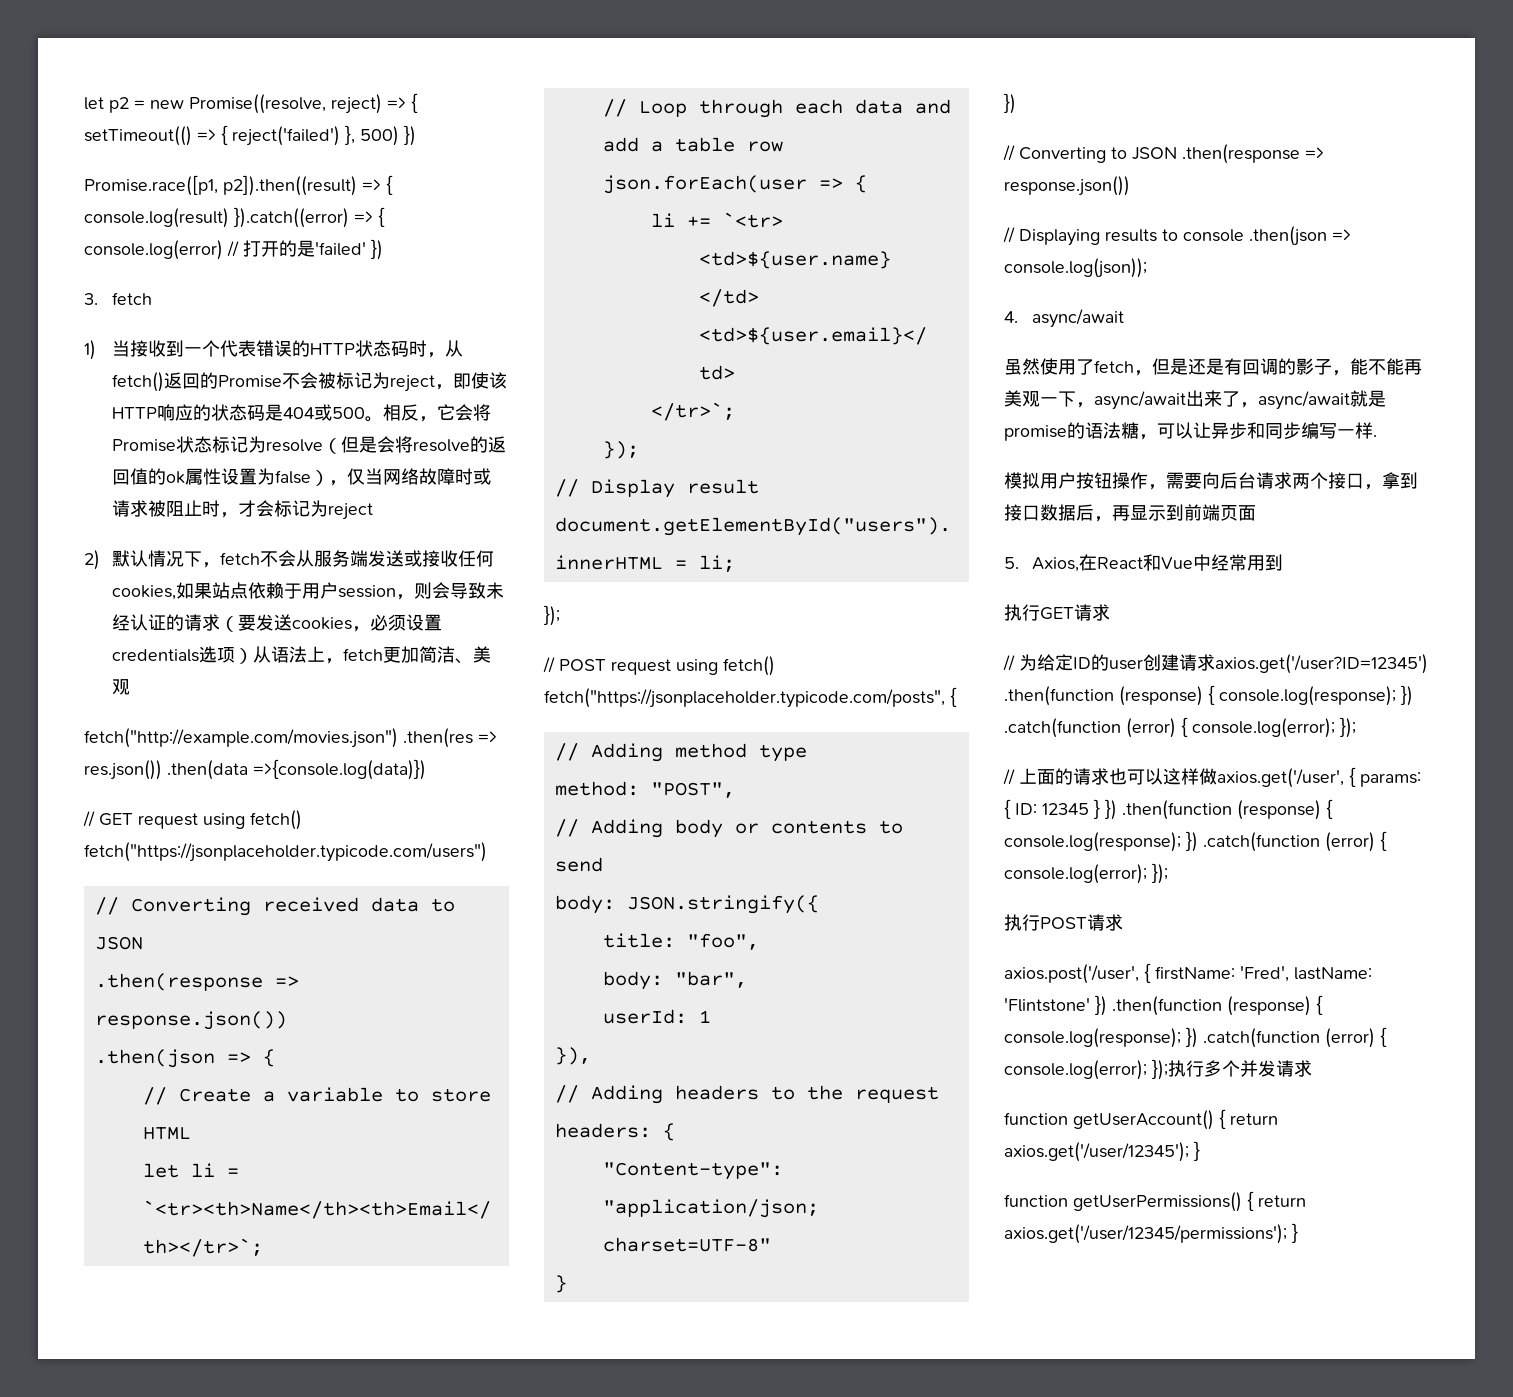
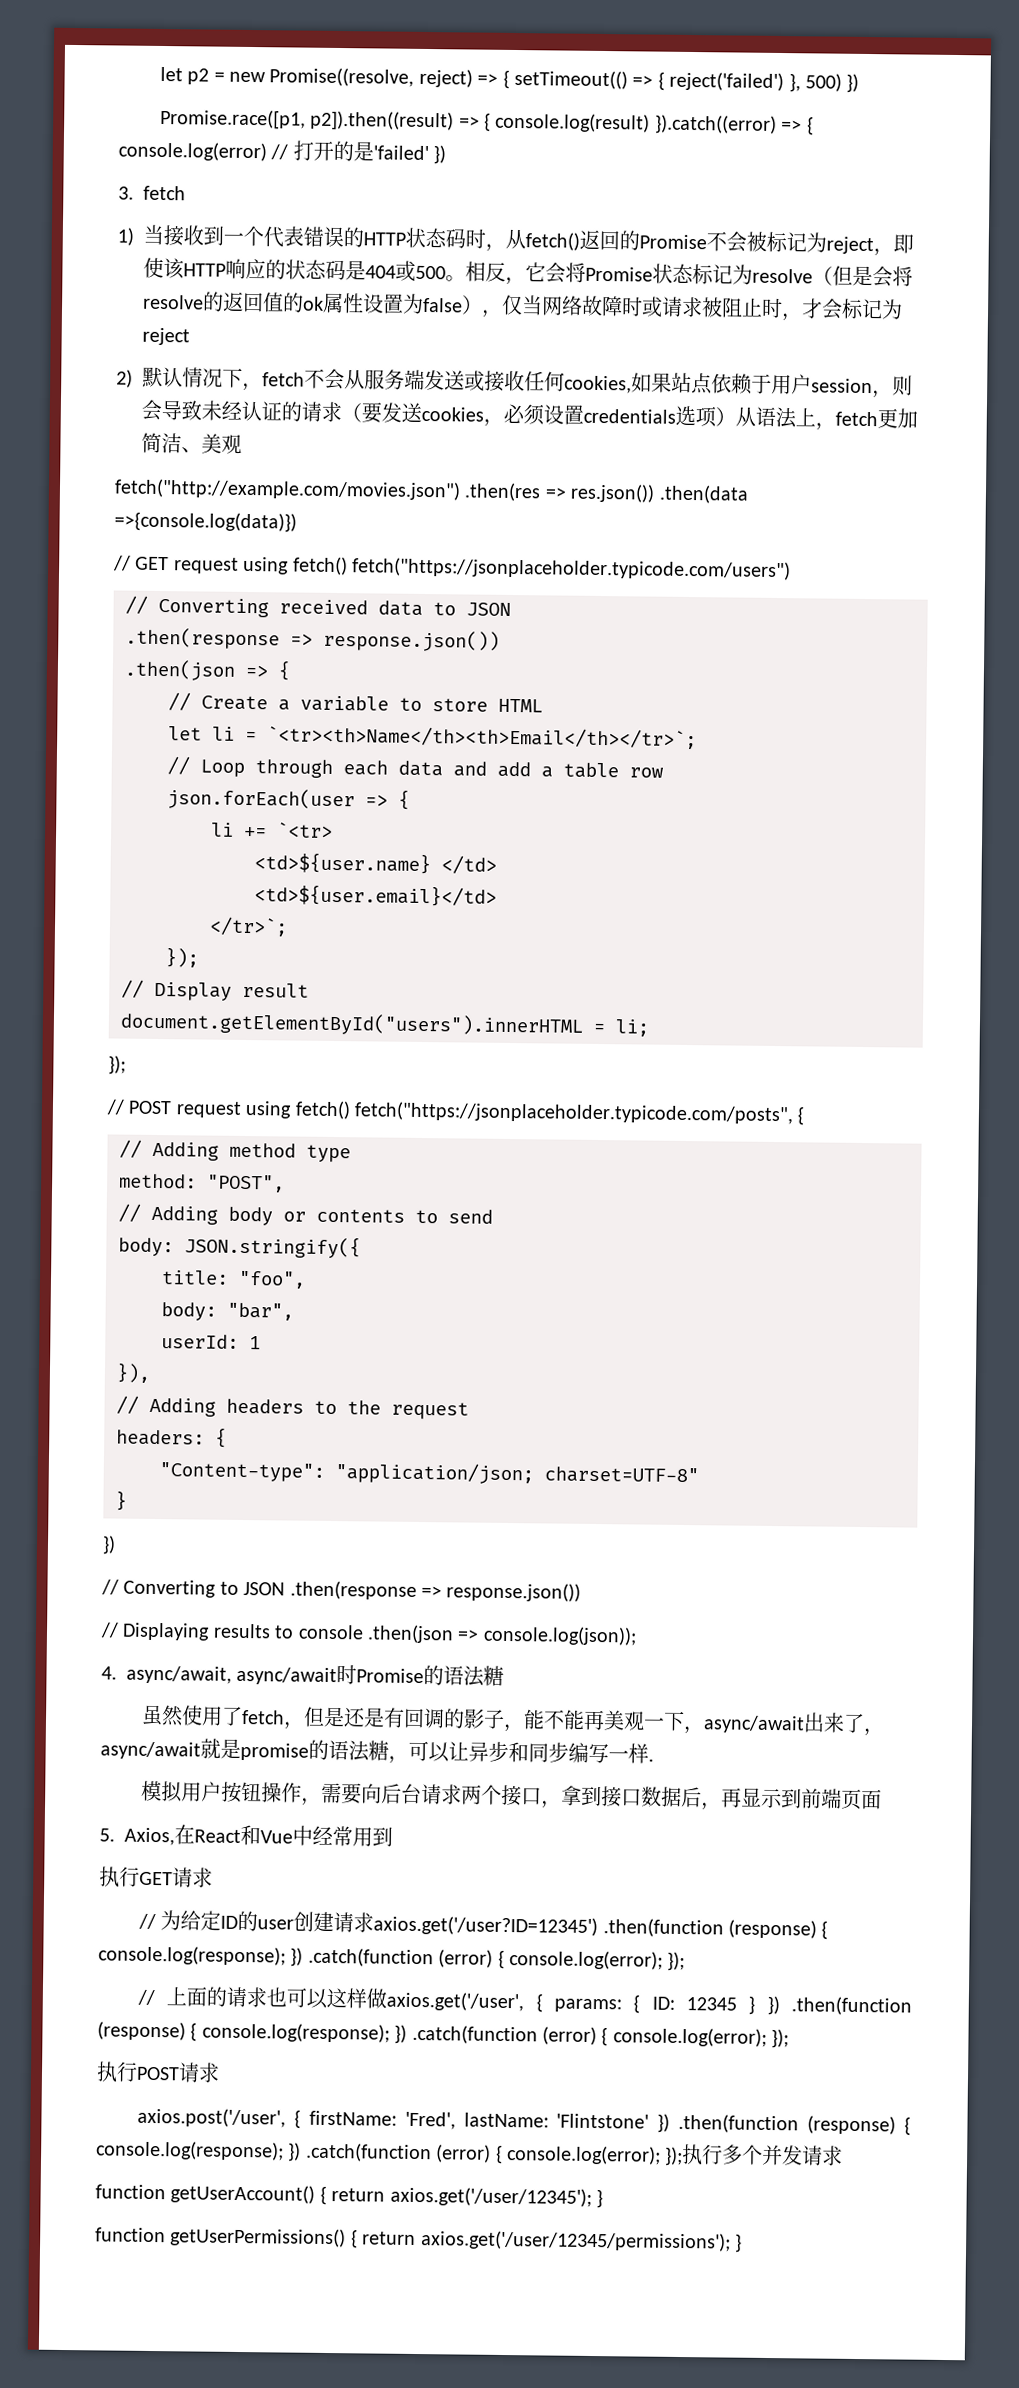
- 4. async/await
+ 4. async/await, async/await时Promise的语法糖

